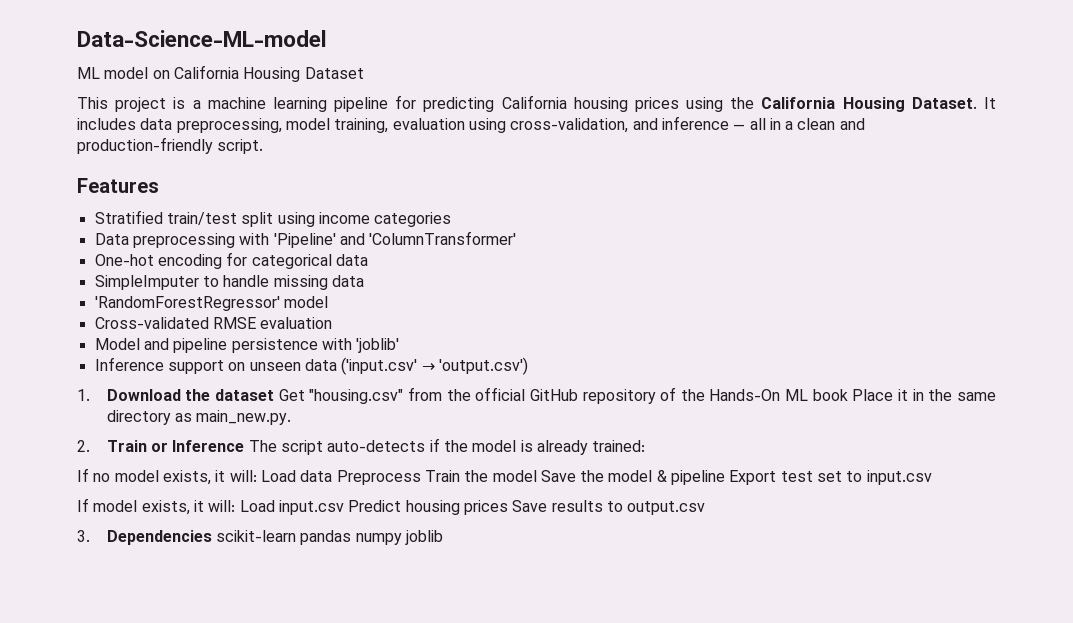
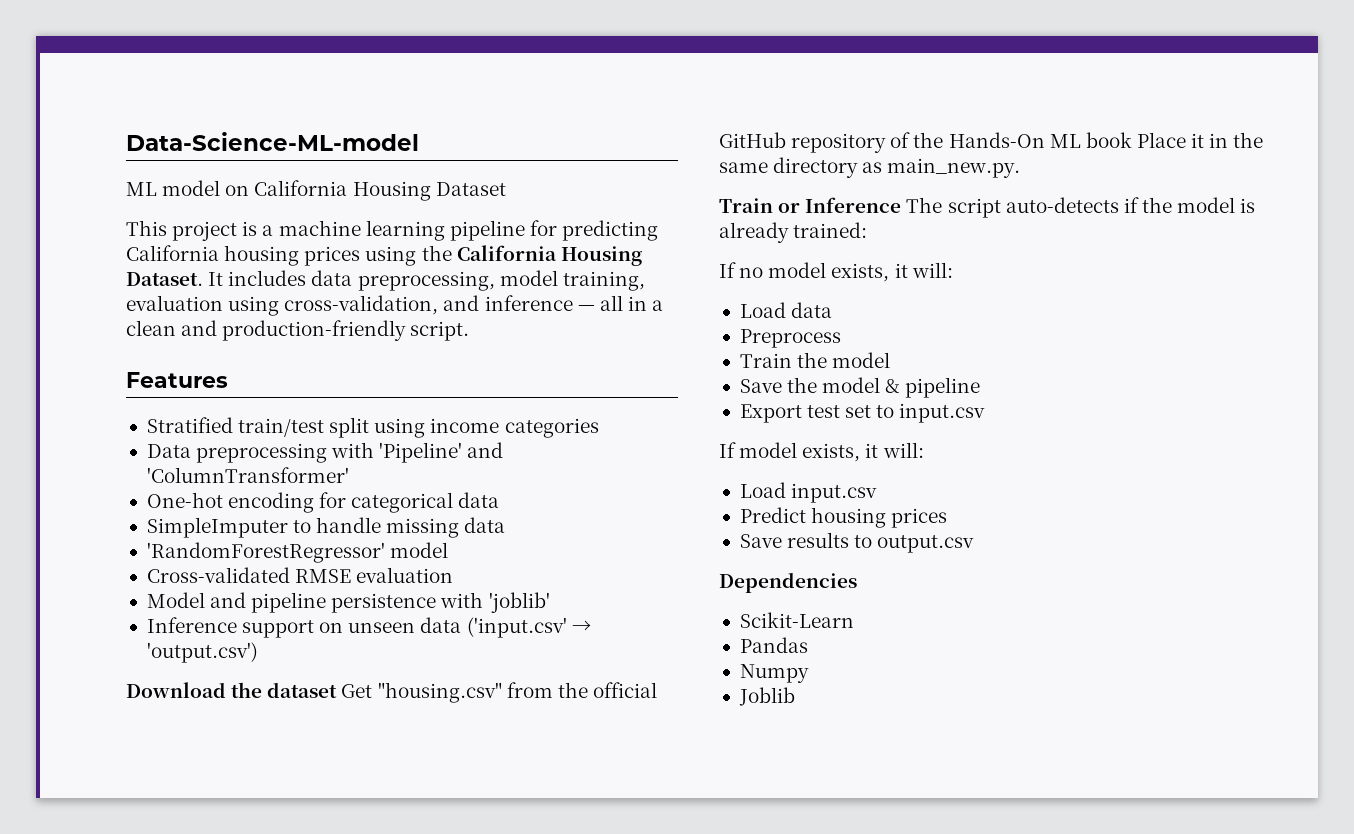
- 1. Download the dataset Get "housing.csv" from the official GitHub repository of the Hands-On ML book Place it in the same directory as main_new.py.
+ Download the dataset Get "housing.csv" from the official GitHub repository of the Hands-On ML book Place it in the same directory as main_new.py.
- 2. Train or Inference The script auto-detects if the model is already trained:
+ Train or Inference The script auto-detects if the model is already trained:
- If no model exists, it will: Load data Preprocess Train the model Save the model & pipeline Export test set to input.csv
+ If no model exists, it will:
+ Load data
+ Preprocess
+ Train the model
+ Save the model & pipeline
+ Export test set to input.csv
- If model exists, it will: Load input.csv Predict housing prices Save results to output.csv
+ If model exists, it will:
+ Load input.csv
+ Predict housing prices
+ Save results to output.csv
- 3. Dependencies scikit-learn pandas numpy joblib
+ Dependencies
+ Scikit-Learn
+ Pandas
+ Numpy
+ Joblib

